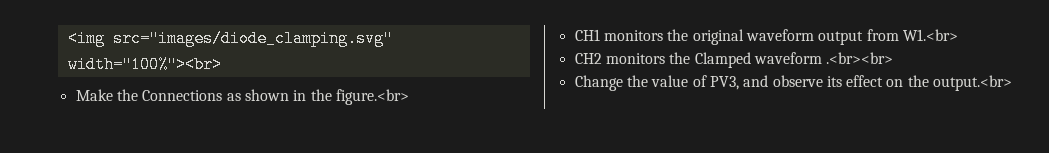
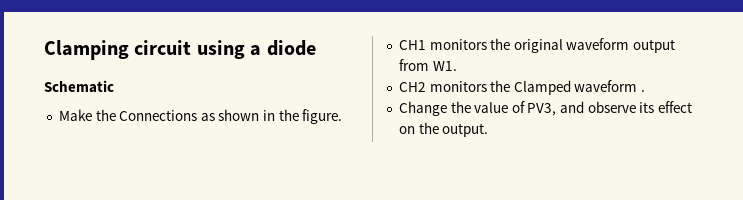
- <img src="images/diode_clamping.svg" width="100%"><br>
+ Clamping circuit using a diode
+ Schematic
- Make the Connections as shown in the figure.<br>
+ Make the Connections as shown in the figure.
- CH1 monitors the original waveform output from W1.<br>
+ CH1 monitors the original waveform output from W1.
- CH2 monitors the Clamped waveform .<br><br>
+ CH2 monitors the Clamped waveform .
- Change the value of PV3, and observe its effect on the output.<br>
+ Change the value of PV3, and observe its effect on the output.

